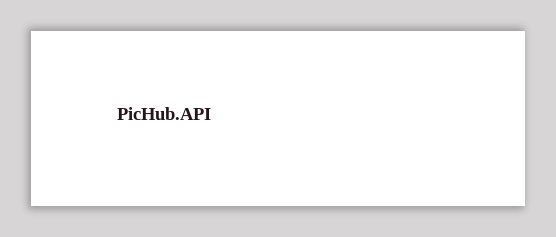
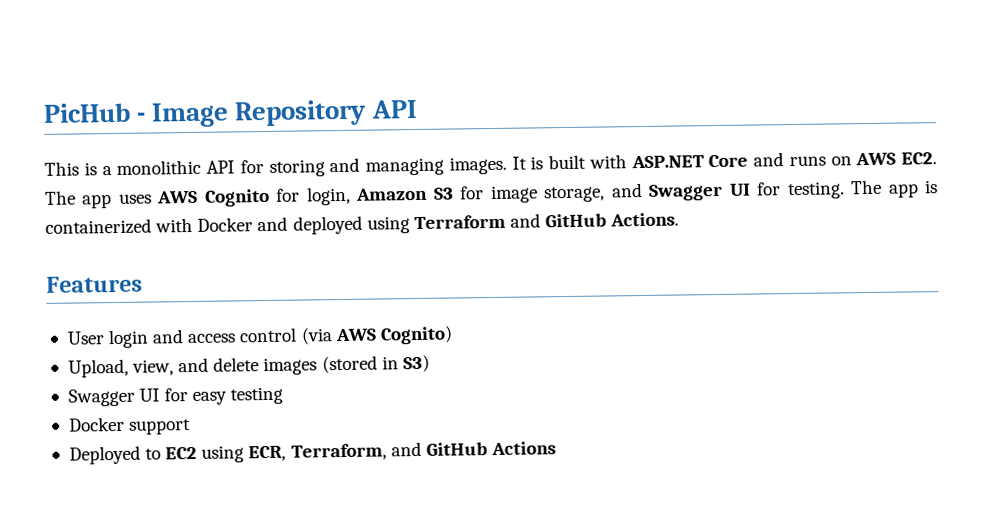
- PicHub.API
+ PicHub - Image Repository API
+ This is a monolithic API for storing and managing images. It is built with ASP.NET Core and runs on AWS EC2. The app uses AWS Cognito for login, Amazon S3 for image storage, and Swagger UI for testing. The app is containerized with Docker and deployed using Terraform and GitHub Actions.
+ Features
+ User login and access control (via AWS Cognito)
+ Upload, view, and delete images (stored in S3)
+ Swagger UI for easy testing
+ Docker support
+ Deployed to EC2 using ECR, Terraform, and GitHub Actions

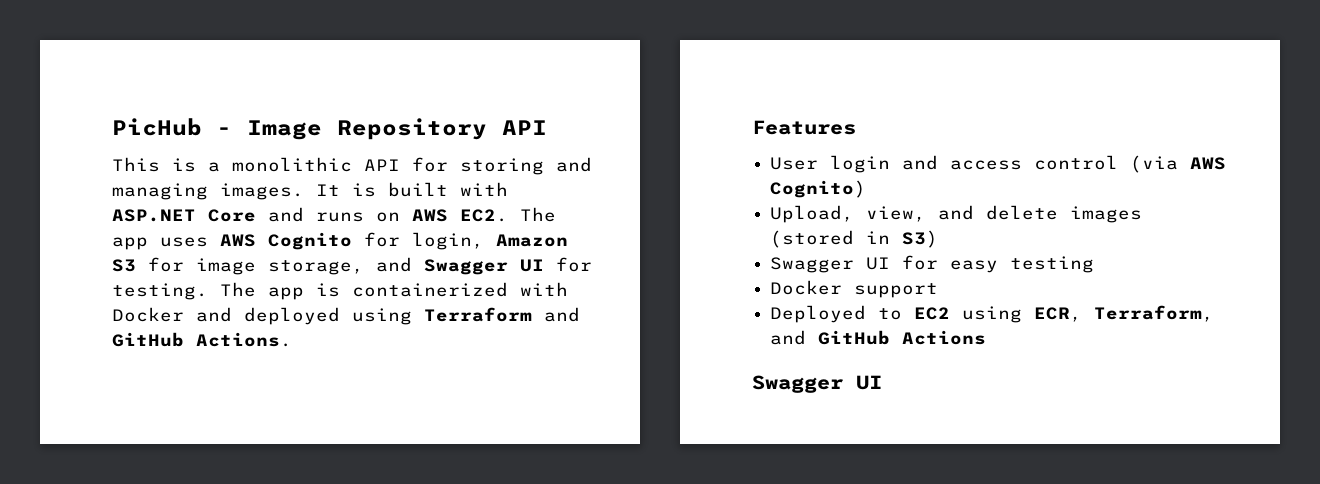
  Deployed to EC2 using ECR, Terraform, and GitHub Actions
+ Swagger UI

